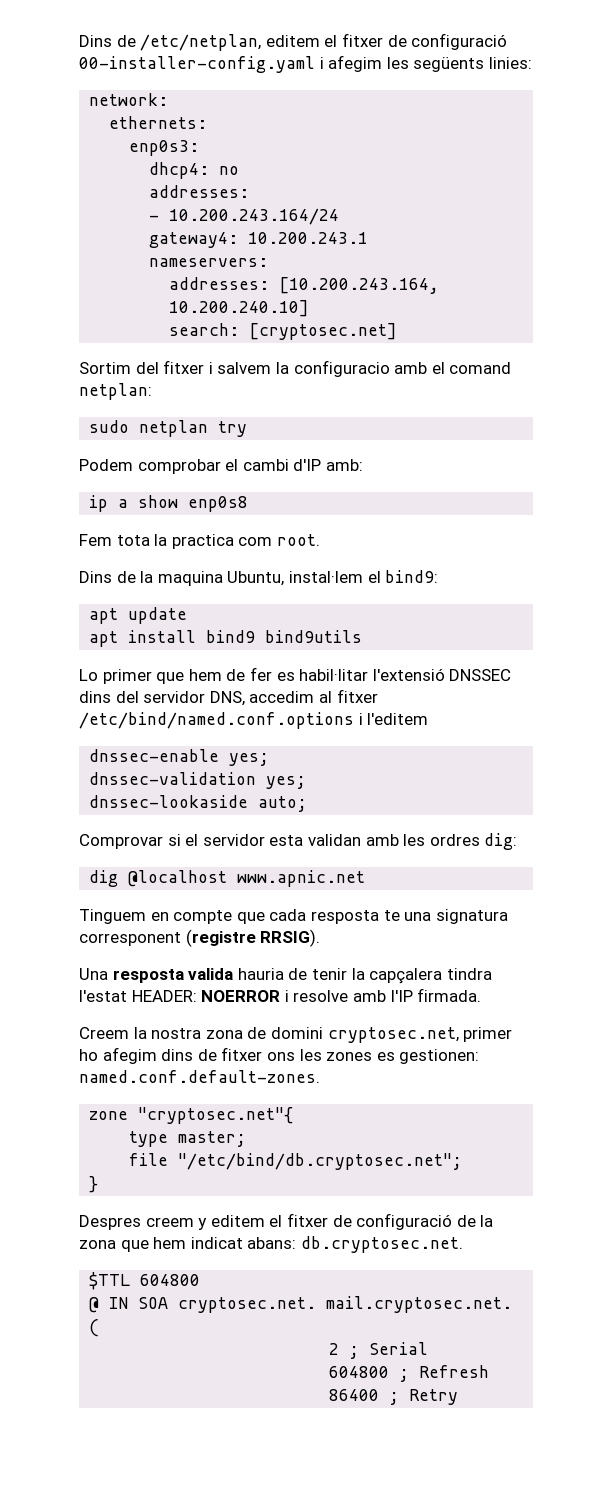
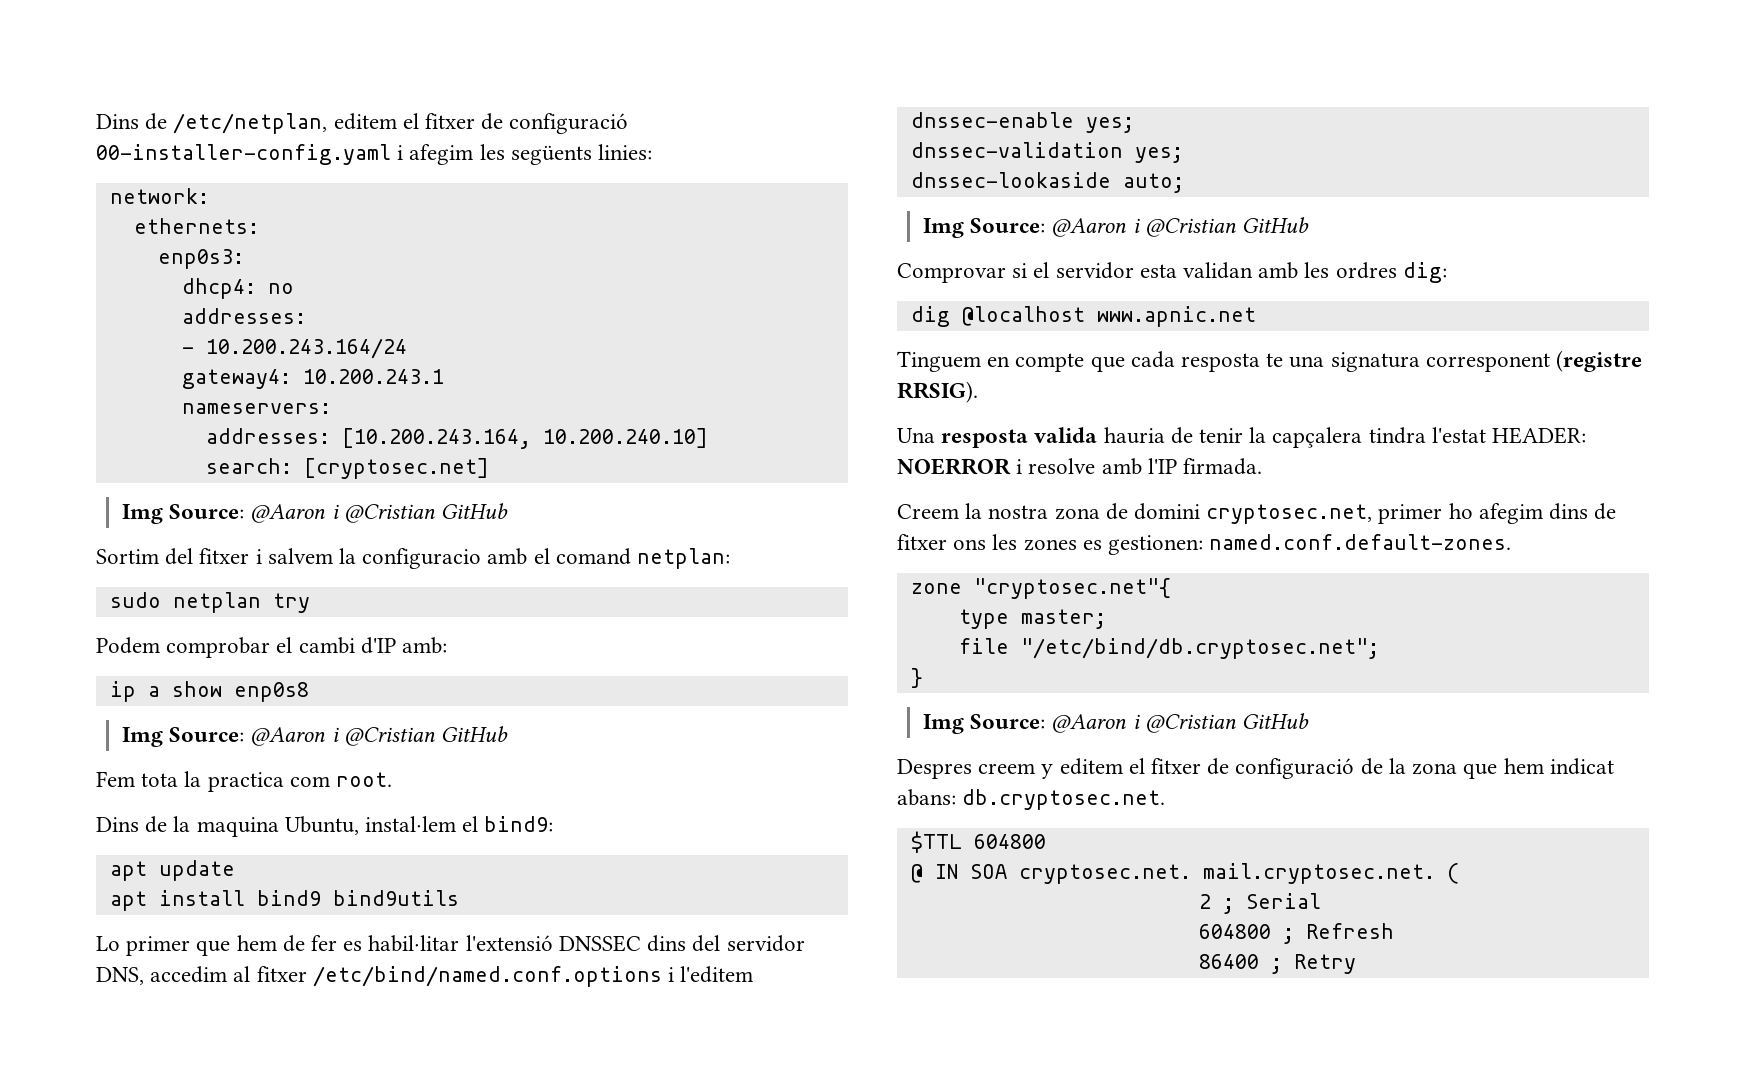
  search: [cryptosec.net]
+ Img Source: @Aaron i @Cristian GitHub
  ip a show enp0s8
+ Img Source: @Aaron i @Cristian GitHub
  dnssec-lookaside auto;
+ Img Source: @Aaron i @Cristian GitHub
  }
+ Img Source: @Aaron i @Cristian GitHub

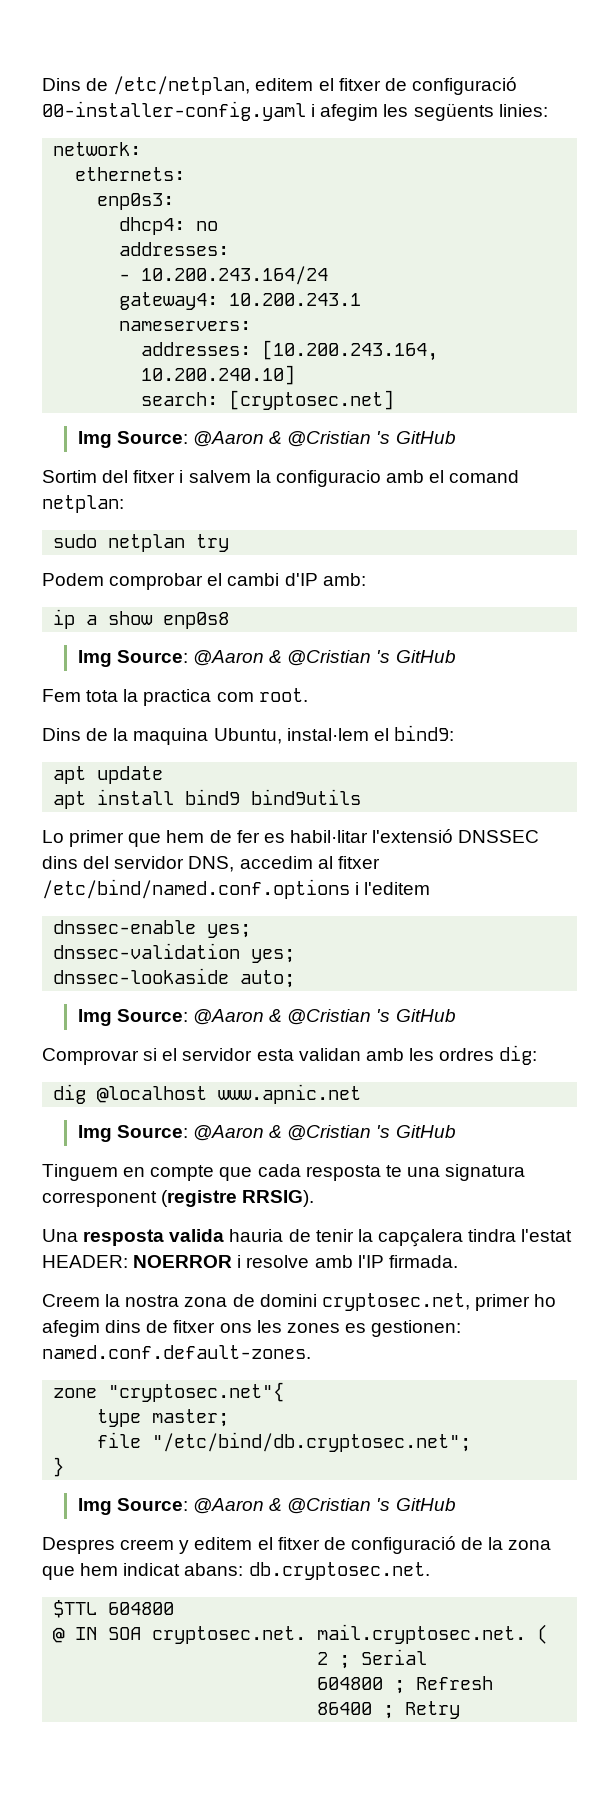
  search: [cryptosec.net]
- Img Source: @Aaron i @Cristian GitHub
+ Img Source: @Aaron & @Cristian 's GitHub
  ip a show enp0s8
- Img Source: @Aaron i @Cristian GitHub
+ Img Source: @Aaron & @Cristian 's GitHub
  dnssec-lookaside auto;
- Img Source: @Aaron i @Cristian GitHub
+ Img Source: @Aaron & @Cristian 's GitHub
  dig @localhost www.apnic.net
+ Img Source: @Aaron & @Cristian 's GitHub
  }
- Img Source: @Aaron i @Cristian GitHub
+ Img Source: @Aaron & @Cristian 's GitHub

